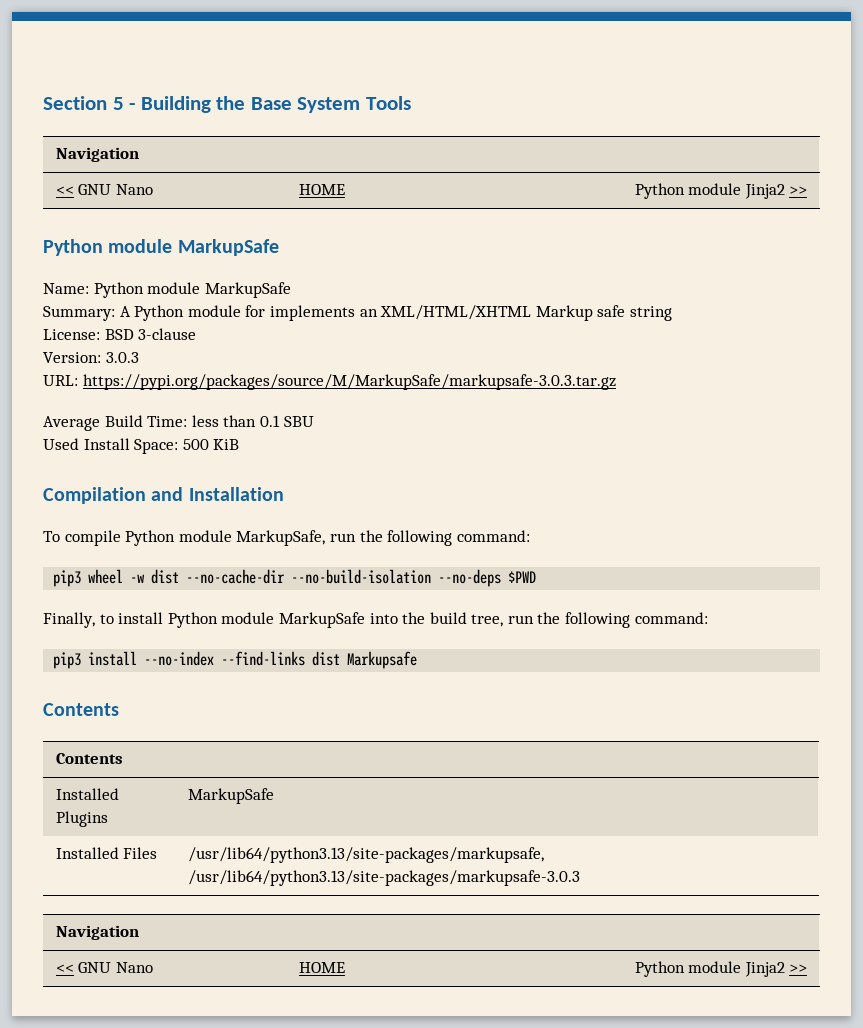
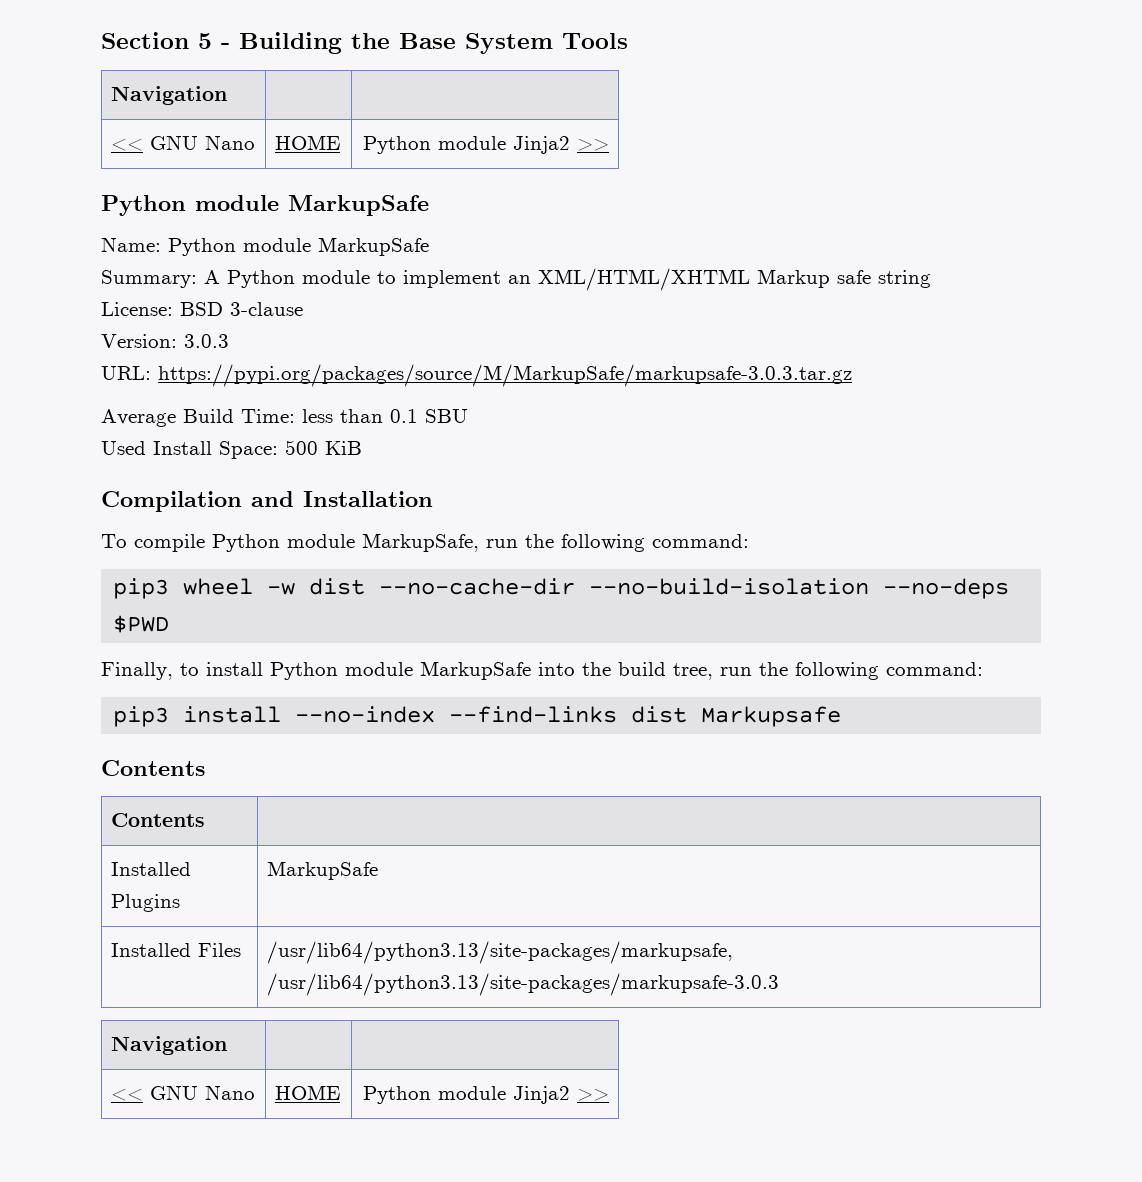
- Summary: A Python module for implements an XML/HTML/XHTML Markup safe string
+ Summary: A Python module to implement an XML/HTML/XHTML Markup safe string

